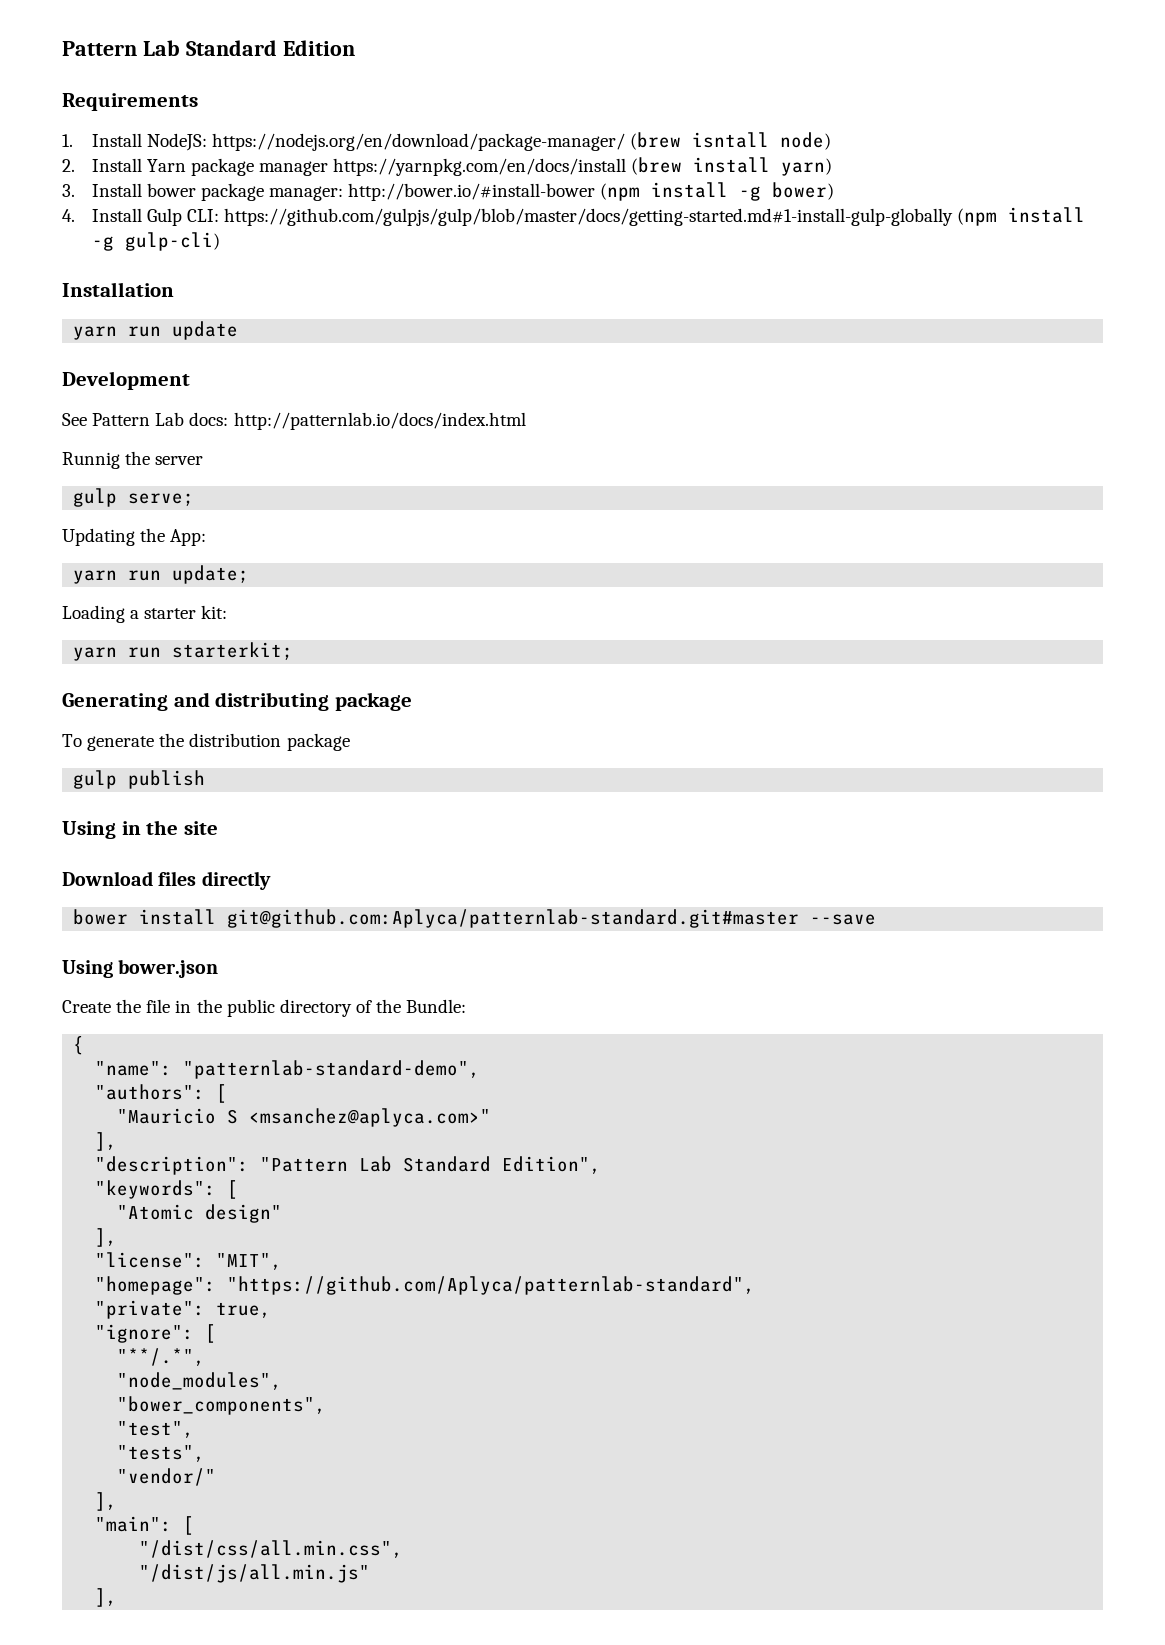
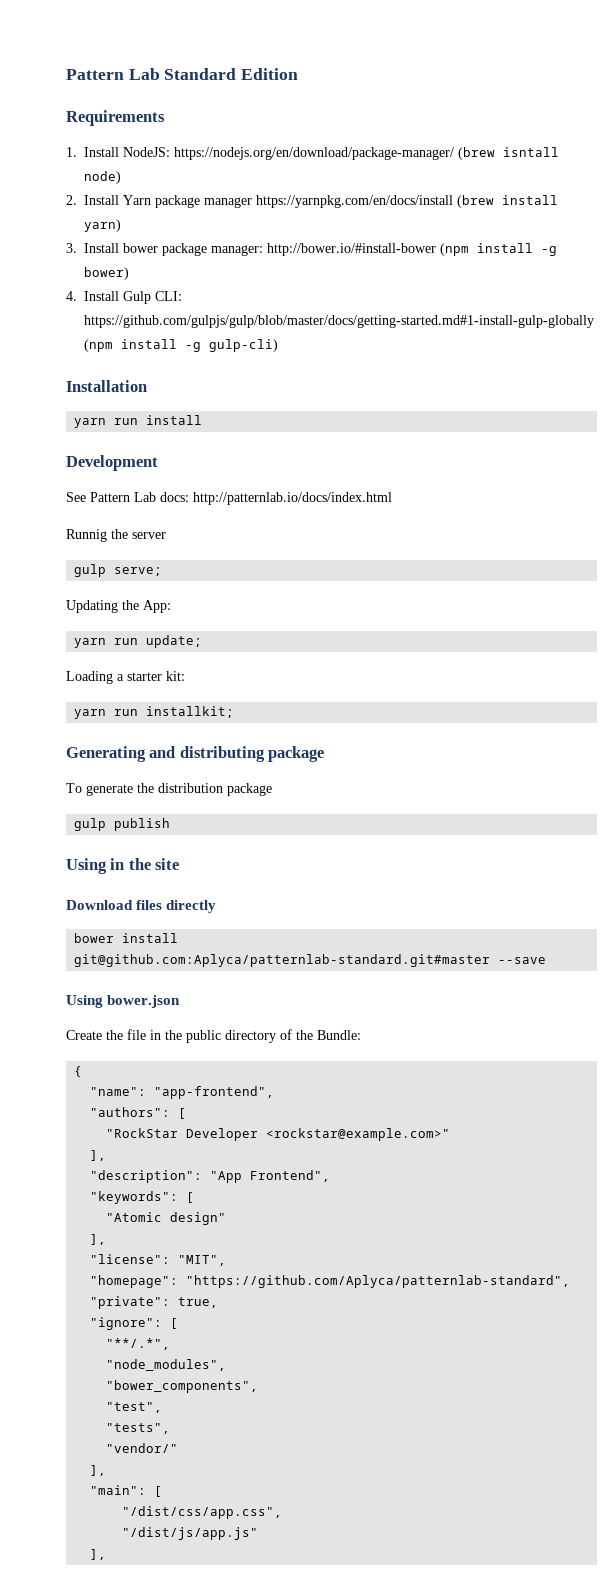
- yarn run update
+ yarn run install
- yarn run starterkit;
+ yarn run installkit;
- "name": "patternlab-standard-demo",
+ "name": "app-frontend",
- "Mauricio S <msanchez@aplyca.com>"
+ "RockStar Developer <rockstar@example.com>"
- "description": "Pattern Lab Standard Edition",
+ "description": "App Frontend",
- "/dist/css/all.min.css",
- "/dist/js/all.min.js"
+ "/dist/css/app.css",
+ "/dist/js/app.js"

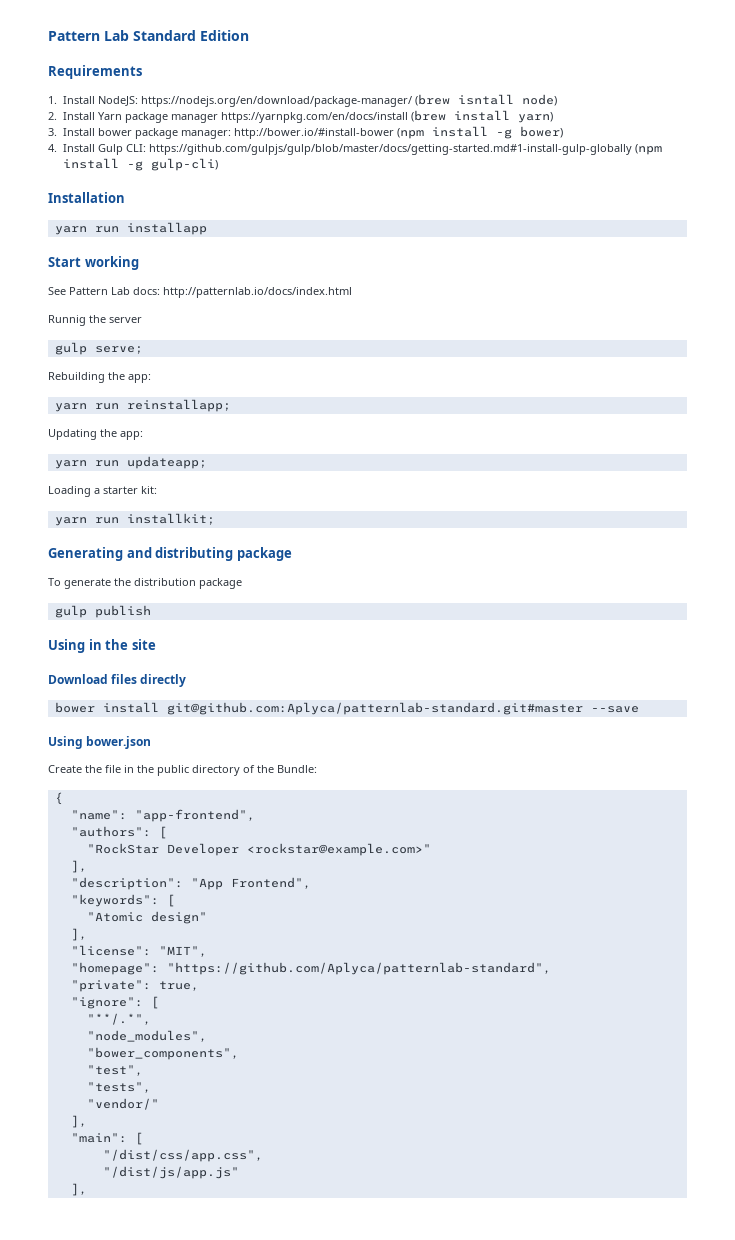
- yarn run install
- Development
+ yarn run installapp
+ Start working
- Updating the App:
- yarn run update;
+ Rebuilding the app:
+ yarn run reinstallapp;
+ Updating the app:
+ yarn run updateapp;

